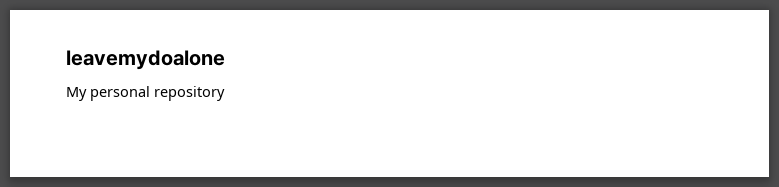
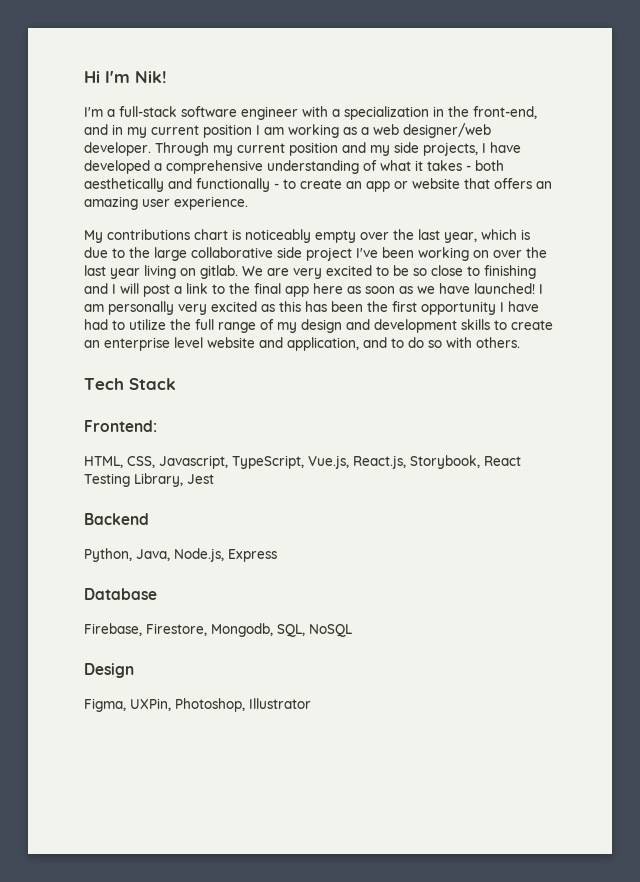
- leavemydoalone
- My personal repository
+ Hi I'm Nik!
+ I'm a full-stack software engineer with a specialization in the front-end, and in my current position I am working as a web designer/web developer. Through my current position and my side projects, I have developed a comprehensive understanding of what it takes - both aesthetically and functionally - to create an app or website that offers an amazing user experience.
+ My contributions chart is noticeably empty over the last year, which is due to the large collaborative side project I've been working on over the last year living on gitlab. We are very excited to be so close to finishing and I will post a link to the final app here as soon as we have launched! I am personally very excited as this has been the first opportunity I have had to utilize the full range of my design and development skills to create an enterprise level website and application, and to do so with others.
+ Tech Stack
+ Frontend:
+ HTML, CSS, Javascript, TypeScript, Vue.js, React.js, Storybook, React Testing Library, Jest
+ Backend
+ Python, Java, Node.js, Express
+ Database
+ Firebase, Firestore, Mongodb, SQL, NoSQL
+ Design
+ Figma, UXPin, Photoshop, Illustrator

